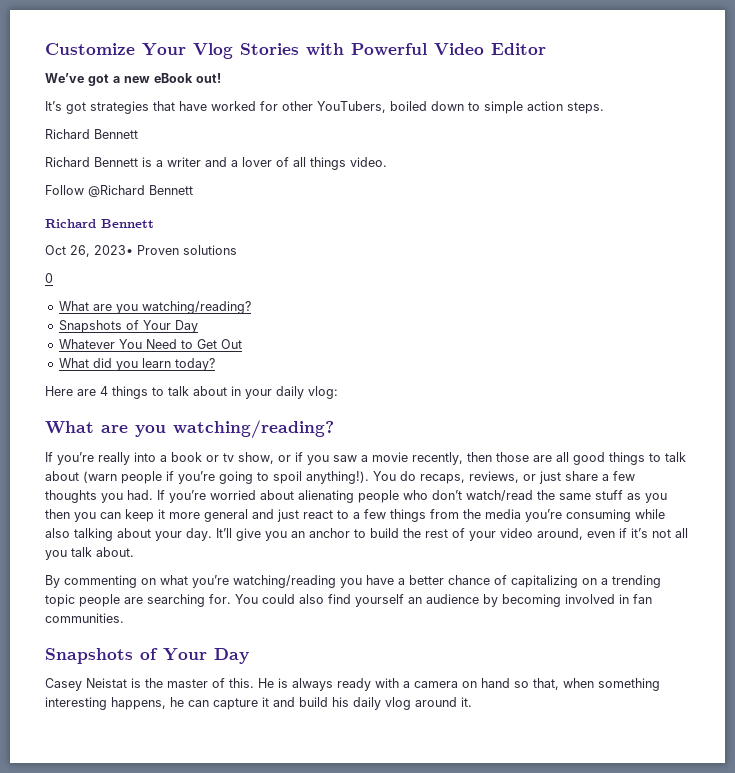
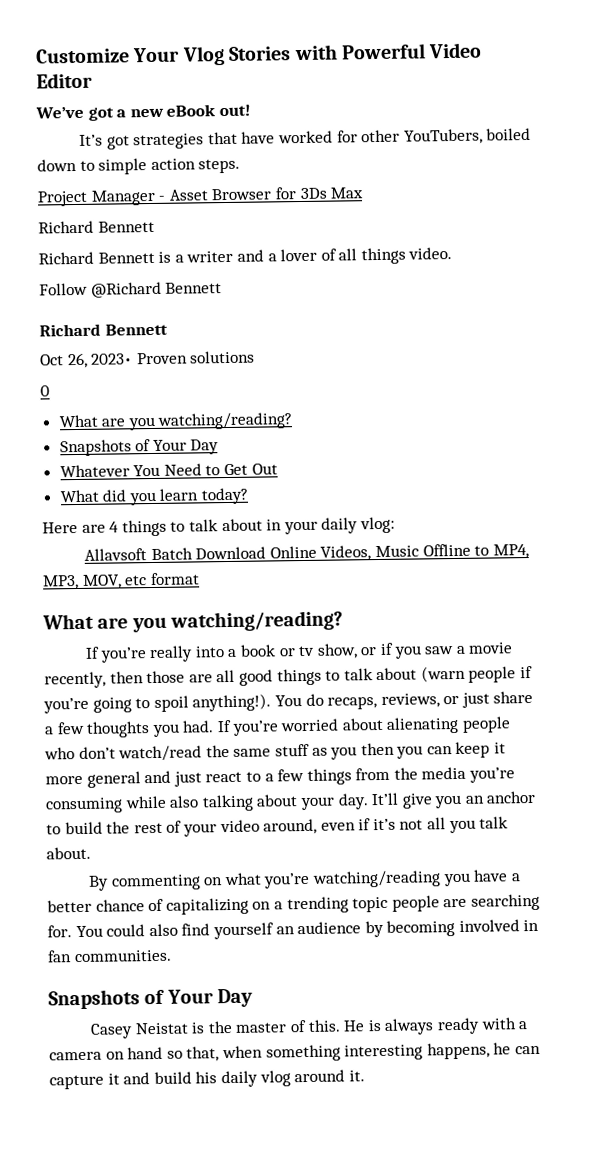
+ Project Manager - Asset Browser for 3Ds Max
+ Allavsoft Batch Download Online Videos, Music Offline to MP4, MP3, MOV, etc format

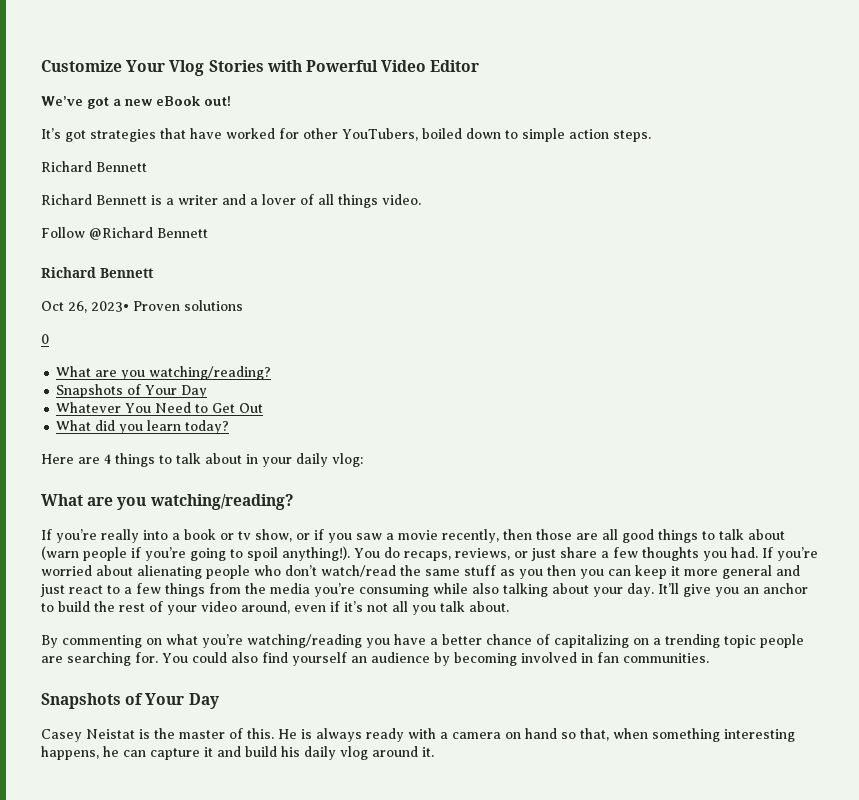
- Project Manager - Asset Browser for 3Ds Max
- Allavsoft Batch Download Online Videos, Music Offline to MP4, MP3, MOV, etc format

